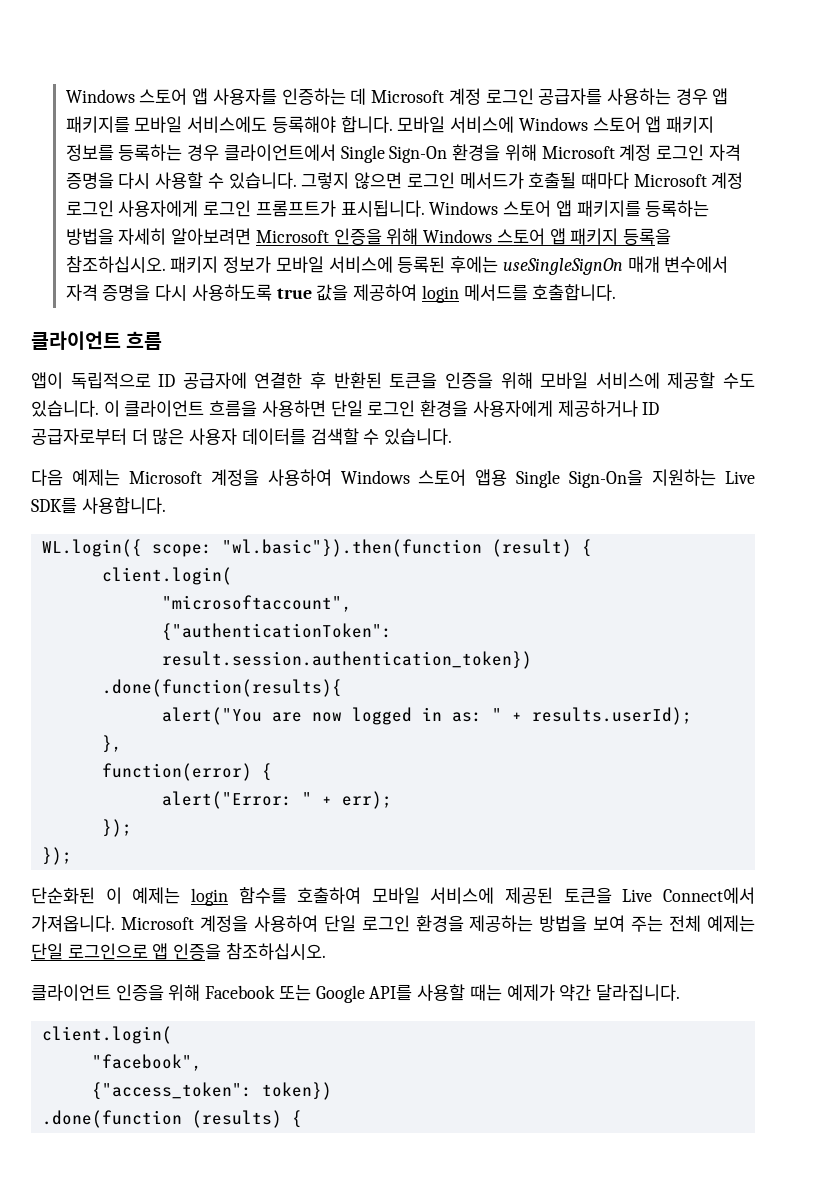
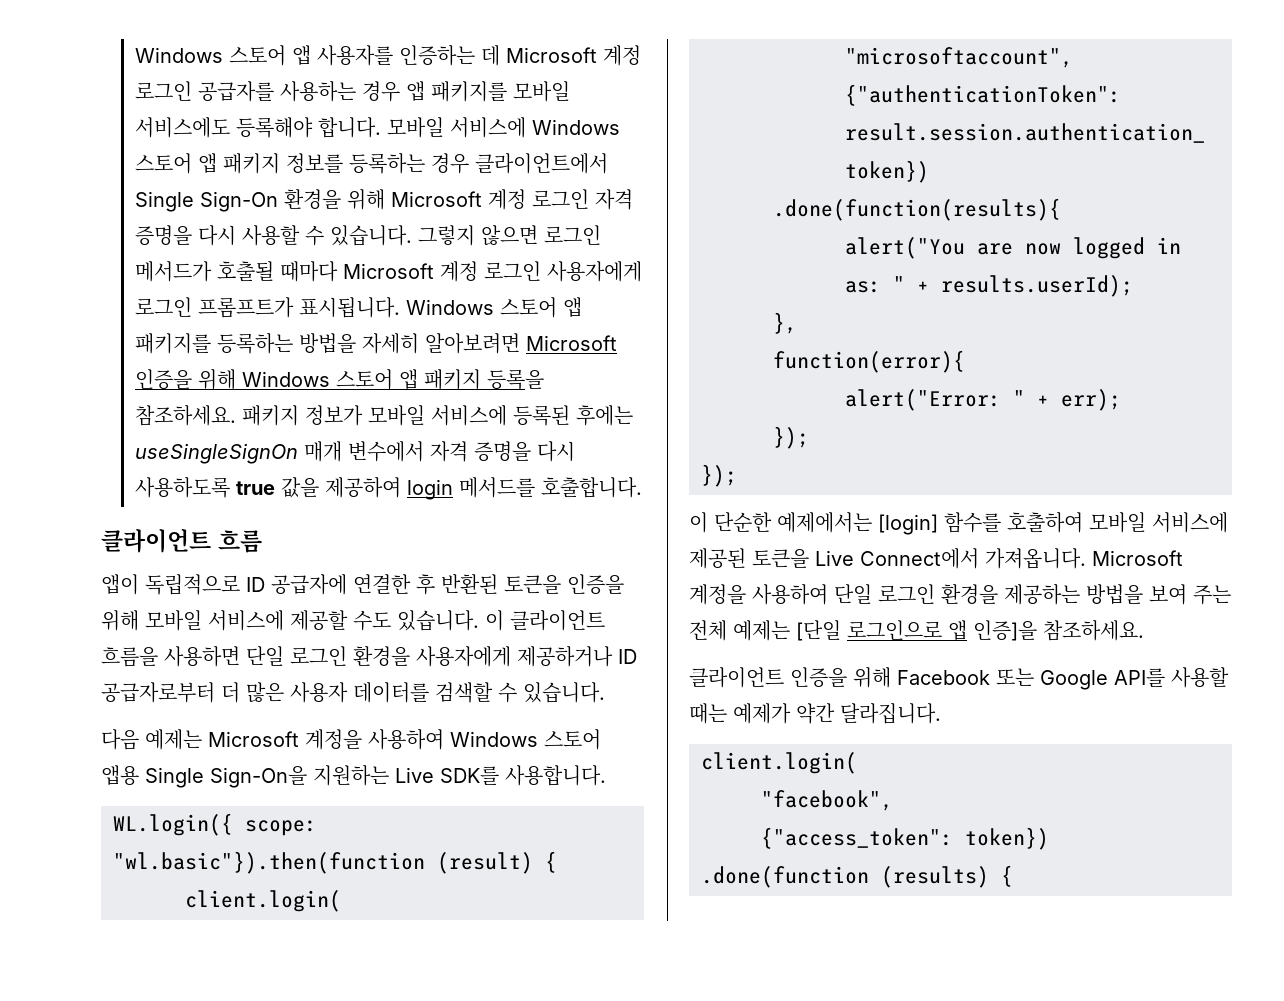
- Windows 스토어 앱 패키지를 등록하는 방법을 자세히 알아보려면 Microsoft 인증을 위해 Windows 스토어 앱 패키지 등록을 참조하십시오.
+ Windows 스토어 앱 패키지를 등록하는 방법을 자세히 알아보려면 Microsoft 인증을 위해 Windows 스토어 앱 패키지 등록을 참조하세요.
- function(error) {
+ function(error){
- 단순화된 이 예제는 login 함수를 호출하여 모바일 서비스에 제공된 토큰을 Live Connect에서 가져옵니다.
+ 이 단순한 예제에서는 [login] 함수를 호출하여 모바일 서비스에 제공된 토큰을 Live Connect에서 가져옵니다.
- Microsoft 계정을 사용하여 단일 로그인 환경을 제공하는 방법을 보여 주는 전체 예제는 단일 로그인으로 앱 인증을 참조하십시오.
+ Microsoft 계정을 사용하여 단일 로그인 환경을 제공하는 방법을 보여 주는 전체 예제는 [단일 로그인으로 앱 인증]을 참조하세요.

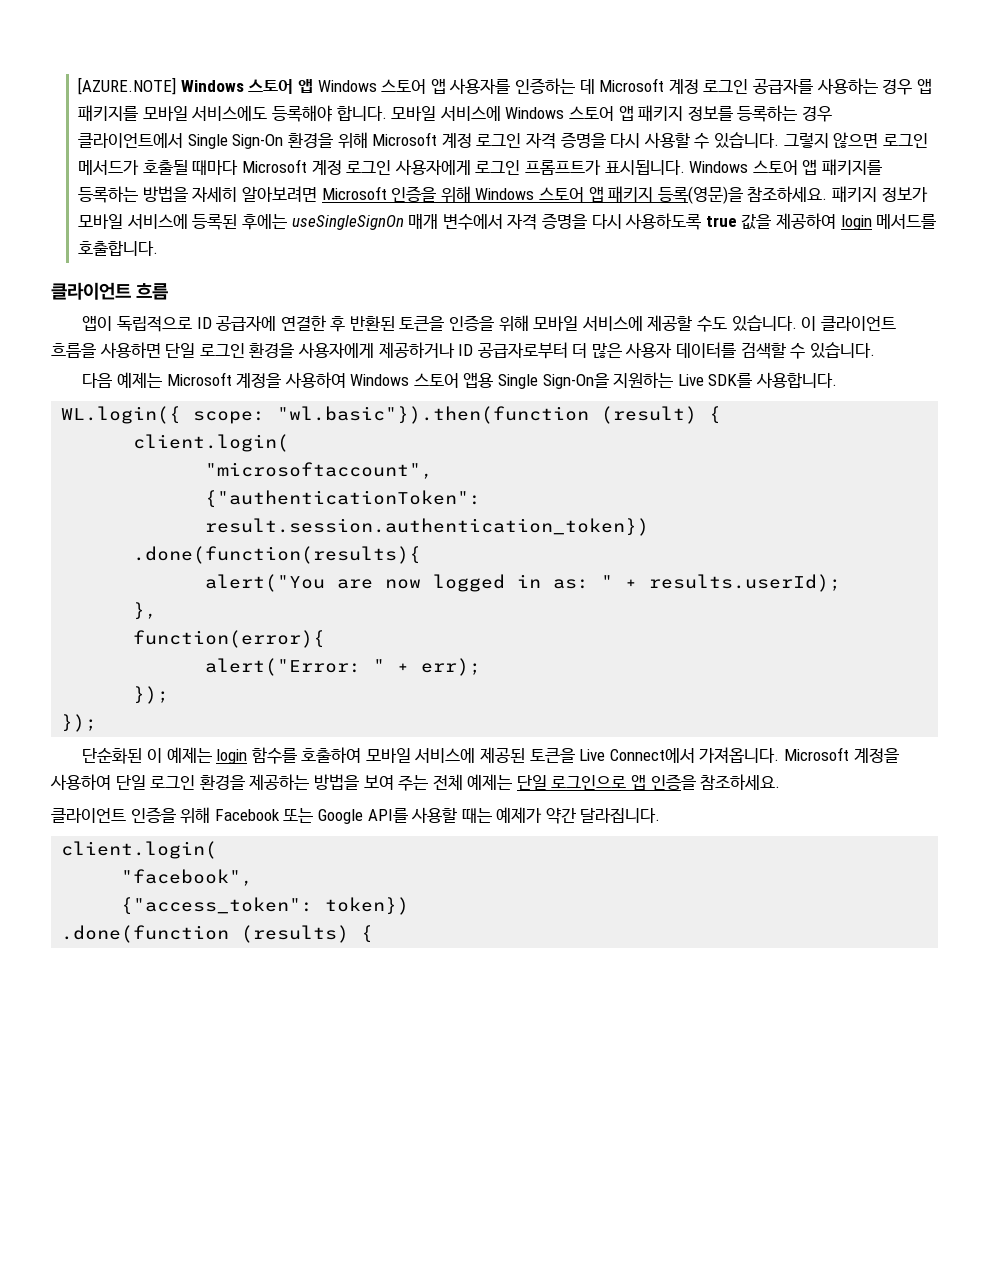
- Windows 스토어 앱 사용자를 인증하는 데 Microsoft 계정 로그인 공급자를 사용하는 경우 앱 패키지를 모바일 서비스에도 등록해야 합니다.
+ [AZURE.NOTE] Windows 스토어 앱 Windows 스토어 앱 사용자를 인증하는 데 Microsoft 계정 로그인 공급자를 사용하는 경우 앱 패키지를 모바일 서비스에도 등록해야 합니다.
- Windows 스토어 앱 패키지를 등록하는 방법을 자세히 알아보려면 Microsoft 인증을 위해 Windows 스토어 앱 패키지 등록을 참조하세요.
+ Windows 스토어 앱 패키지를 등록하는 방법을 자세히 알아보려면 Microsoft 인증을 위해 Windows 스토어 앱 패키지 등록(영문)을 참조하세요.
- 이 단순한 예제에서는 [login] 함수를 호출하여 모바일 서비스에 제공된 토큰을 Live Connect에서 가져옵니다.
+ 단순화된 이 예제는 login 함수를 호출하여 모바일 서비스에 제공된 토큰을 Live Connect에서 가져옵니다.
- Microsoft 계정을 사용하여 단일 로그인 환경을 제공하는 방법을 보여 주는 전체 예제는 [단일 로그인으로 앱 인증]을 참조하세요.
+ Microsoft 계정을 사용하여 단일 로그인 환경을 제공하는 방법을 보여 주는 전체 예제는 단일 로그인으로 앱 인증을 참조하세요.

